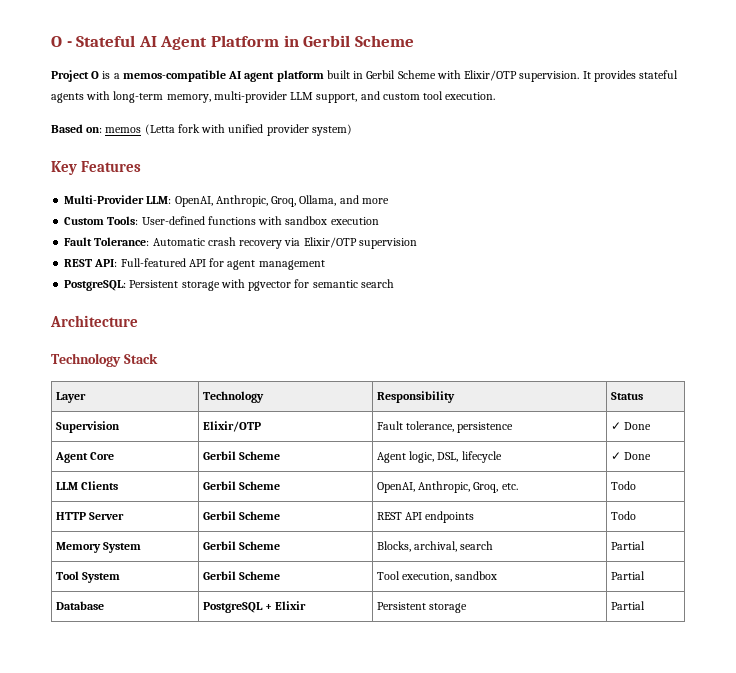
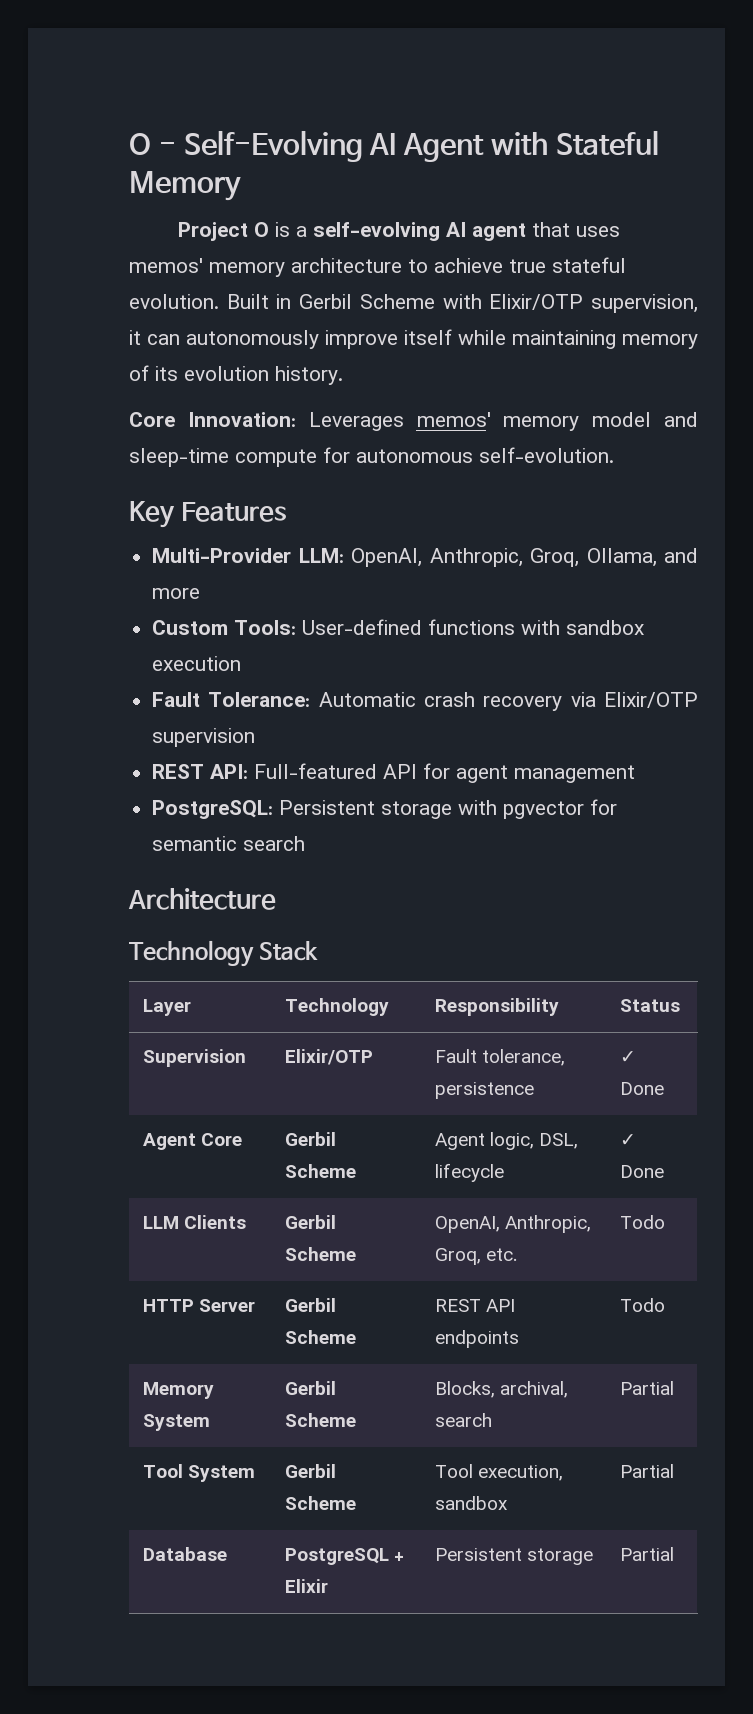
- O - Stateful AI Agent Platform in Gerbil Scheme
+ O - Self-Evolving AI Agent with Stateful Memory
- Project O is a memos-compatible AI agent platform built in Gerbil Scheme with Elixir/OTP supervision. It provides stateful agents with long-term memory, multi-provider LLM support, and custom tool execution.
- Based on: memos (Letta fork with unified provider system)
+ Project O is a self-evolving AI agent that uses memos' memory architecture to achieve true stateful evolution. Built in Gerbil Scheme with Elixir/OTP supervision, it can autonomously improve itself while maintaining memory of its evolution history.
+ Core Innovation: Leverages memos' memory model and sleep-time compute for autonomous self-evolution.

